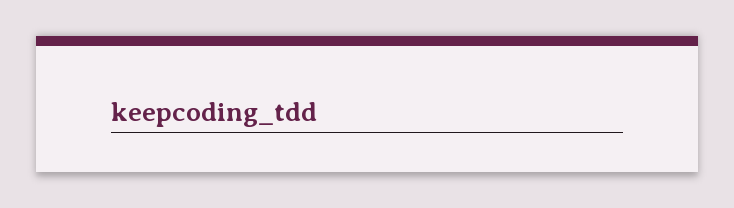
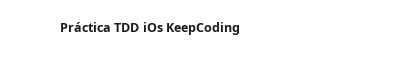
- keepcoding_tdd
+ Práctica TDD iOs KeepCoding

